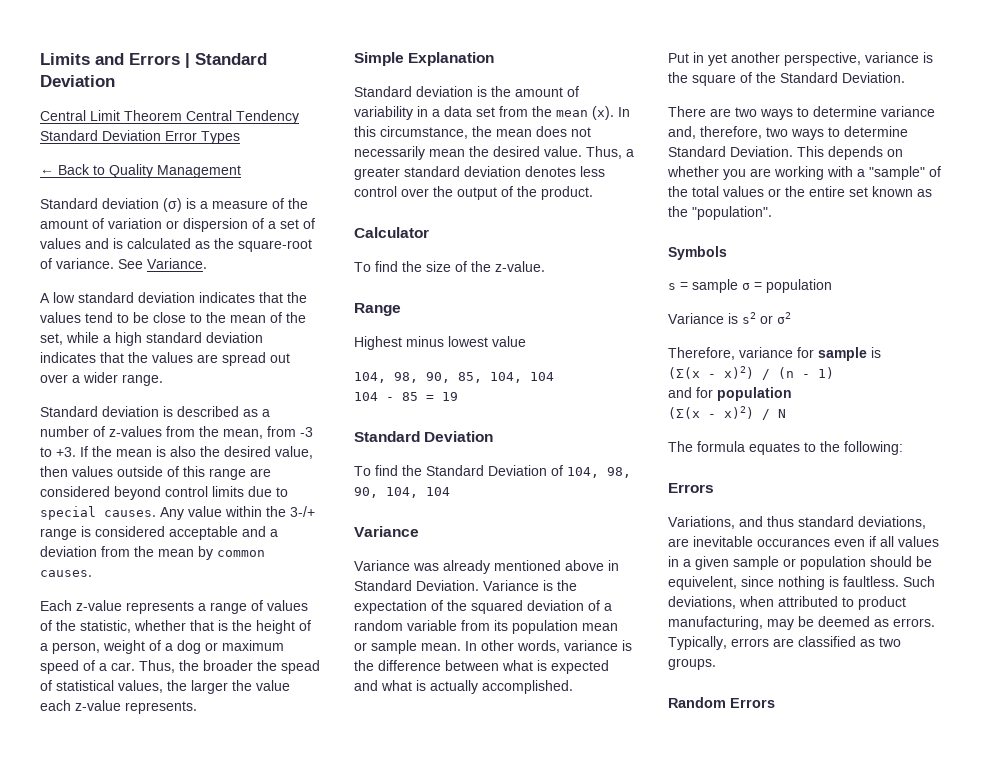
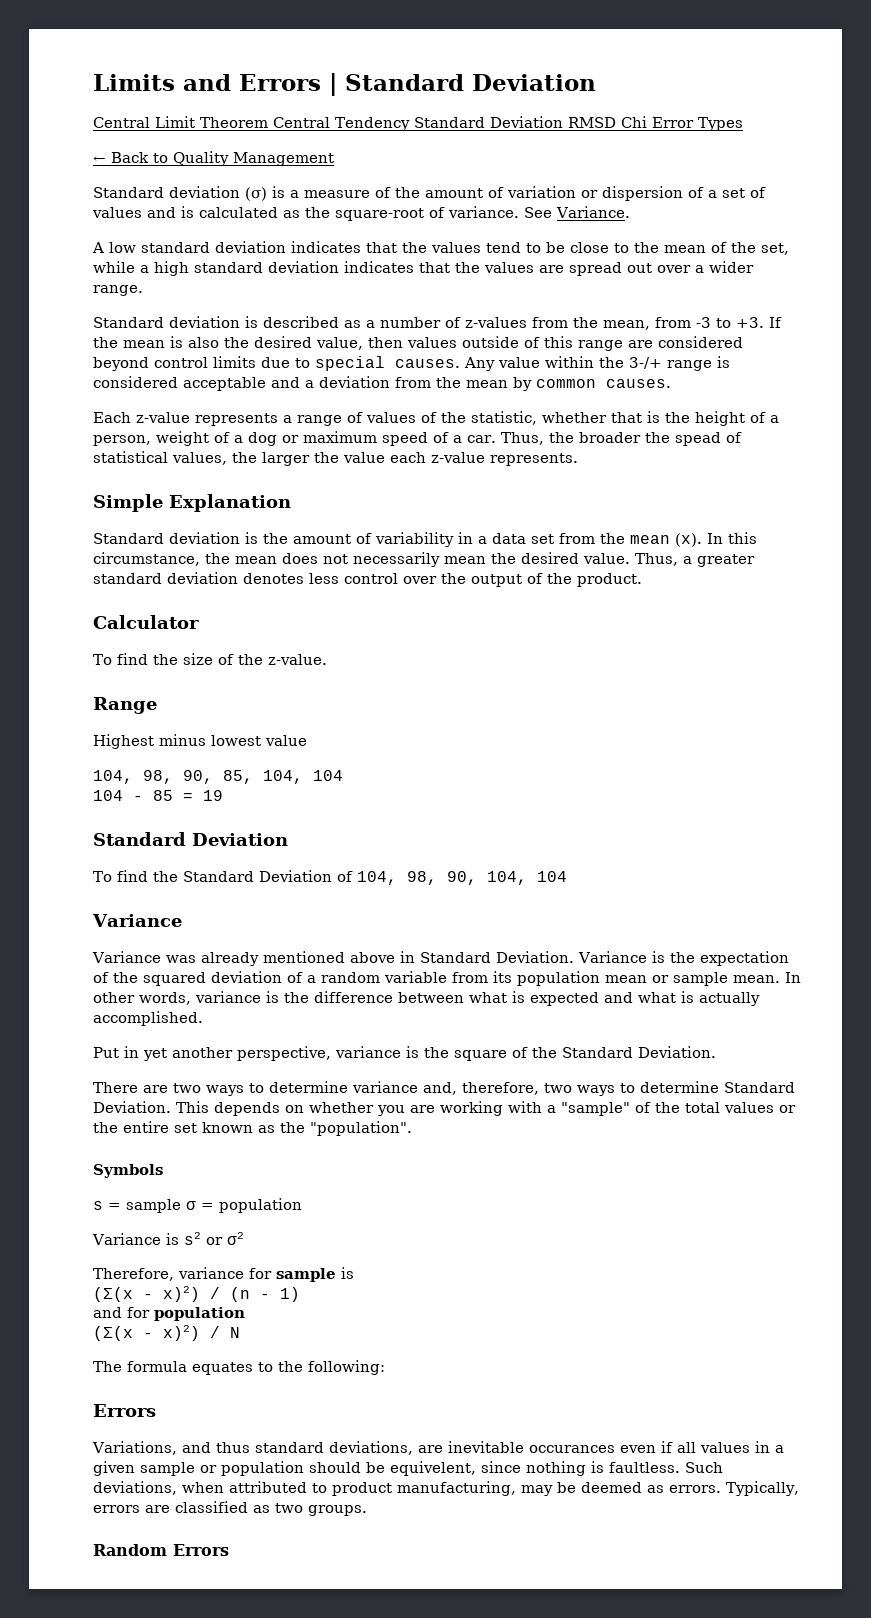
- Central Limit Theorem Central Tendency Standard Deviation Error Types
+ Central Limit Theorem Central Tendency Standard Deviation RMSD Chi Error Types

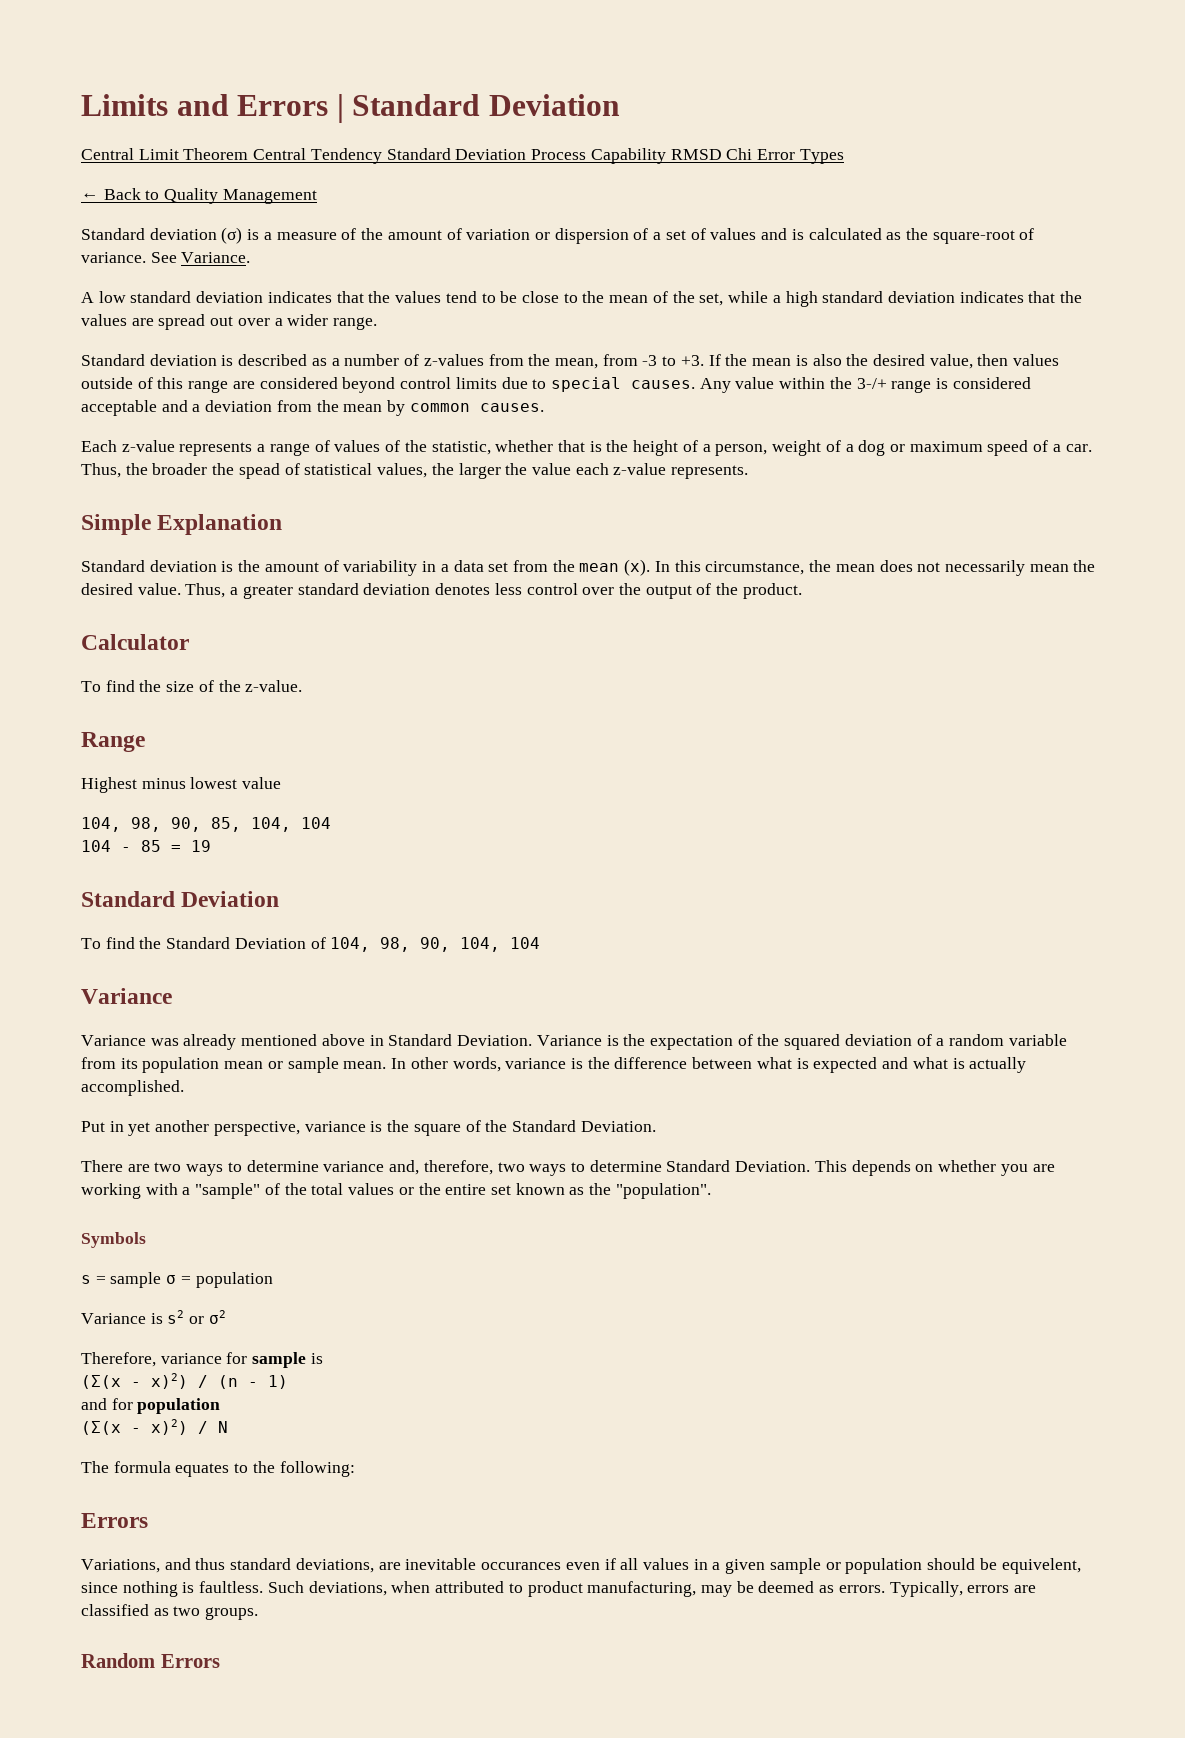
- Central Limit Theorem Central Tendency Standard Deviation RMSD Chi Error Types
+ Central Limit Theorem Central Tendency Standard Deviation Process Capability RMSD Chi Error Types

